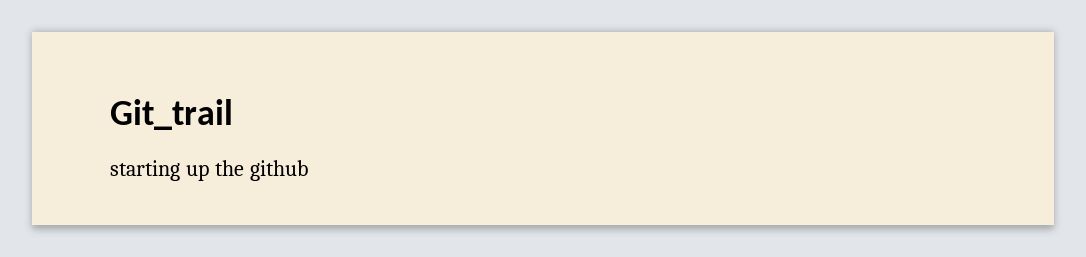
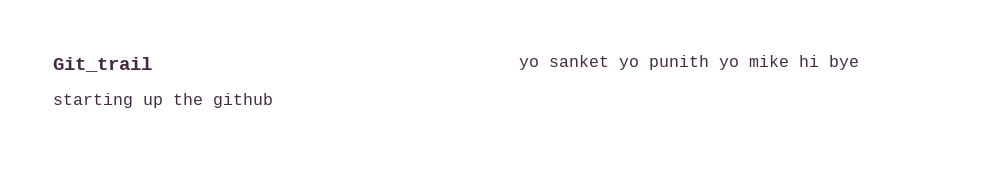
+ yo sanket yo punith yo mike hi bye

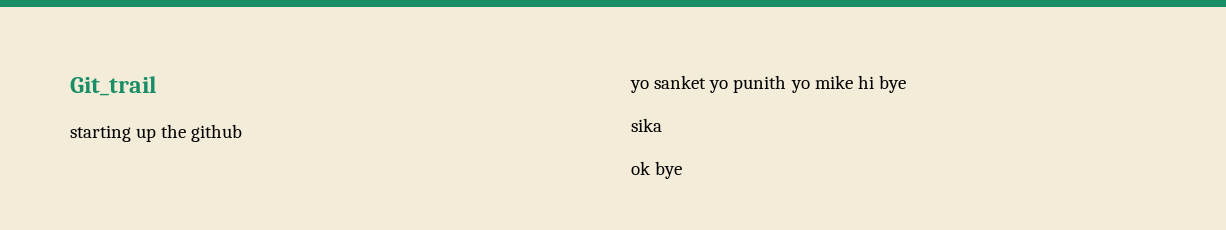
+ sika
+ ok bye

